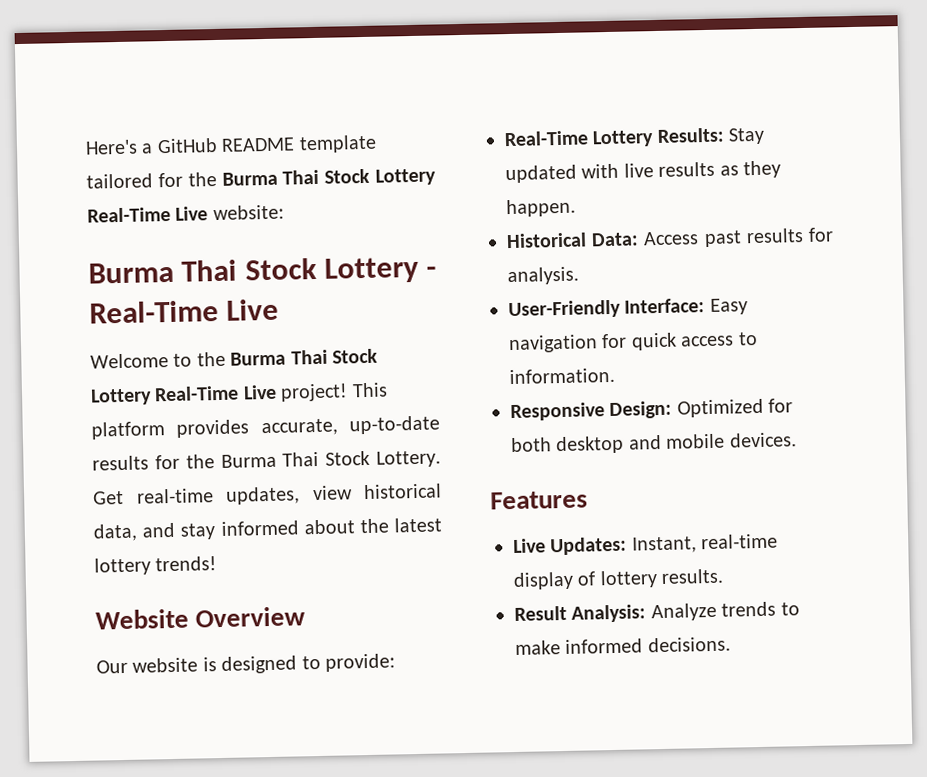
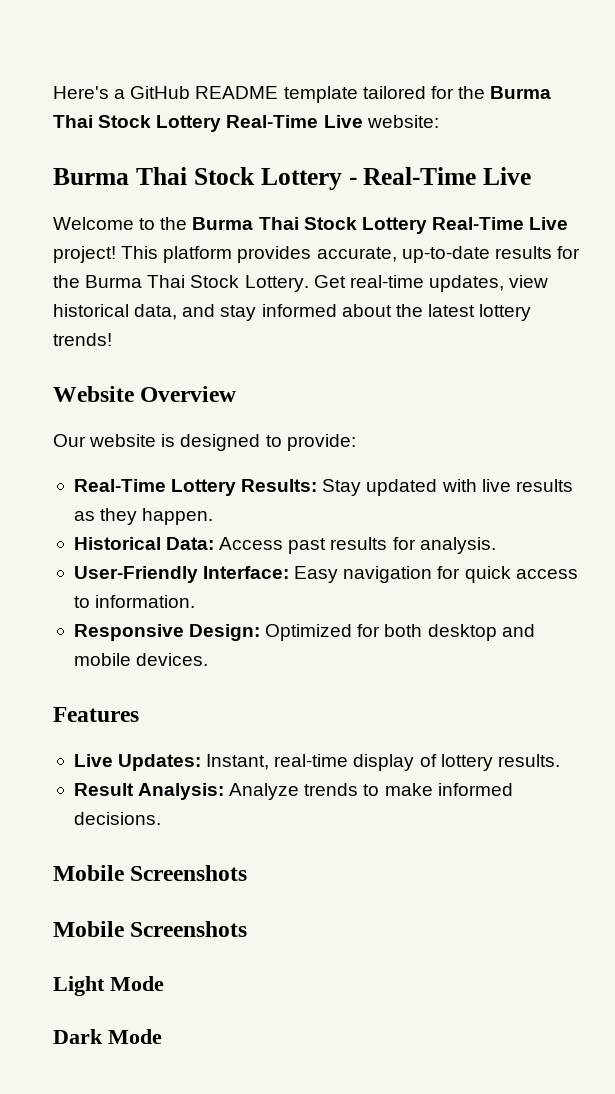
  Result Analysis: Analyze trends to make informed decisions.
+ Mobile Screenshots
+ Mobile Screenshots
+ Light Mode
+ Dark Mode

